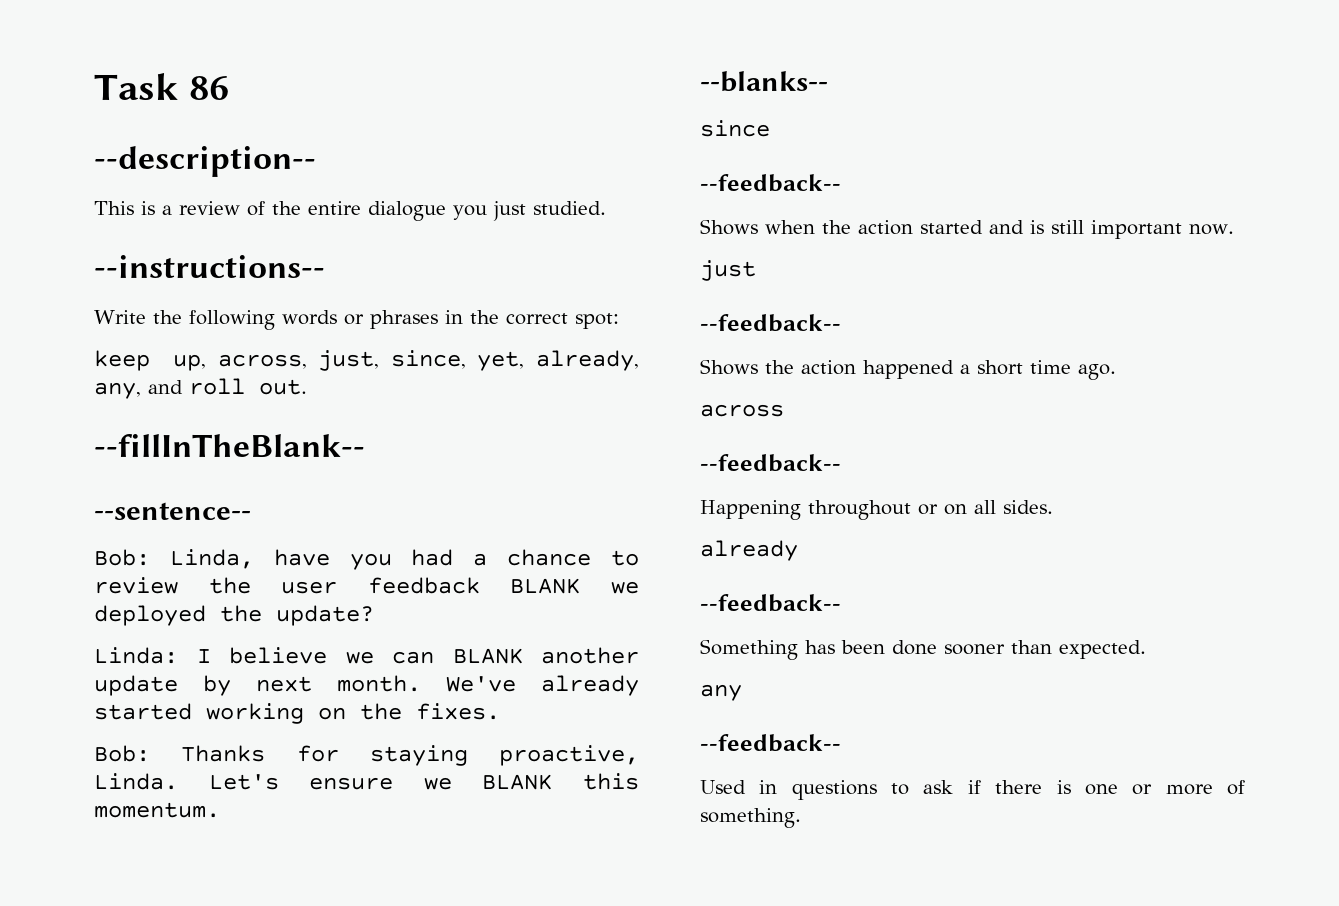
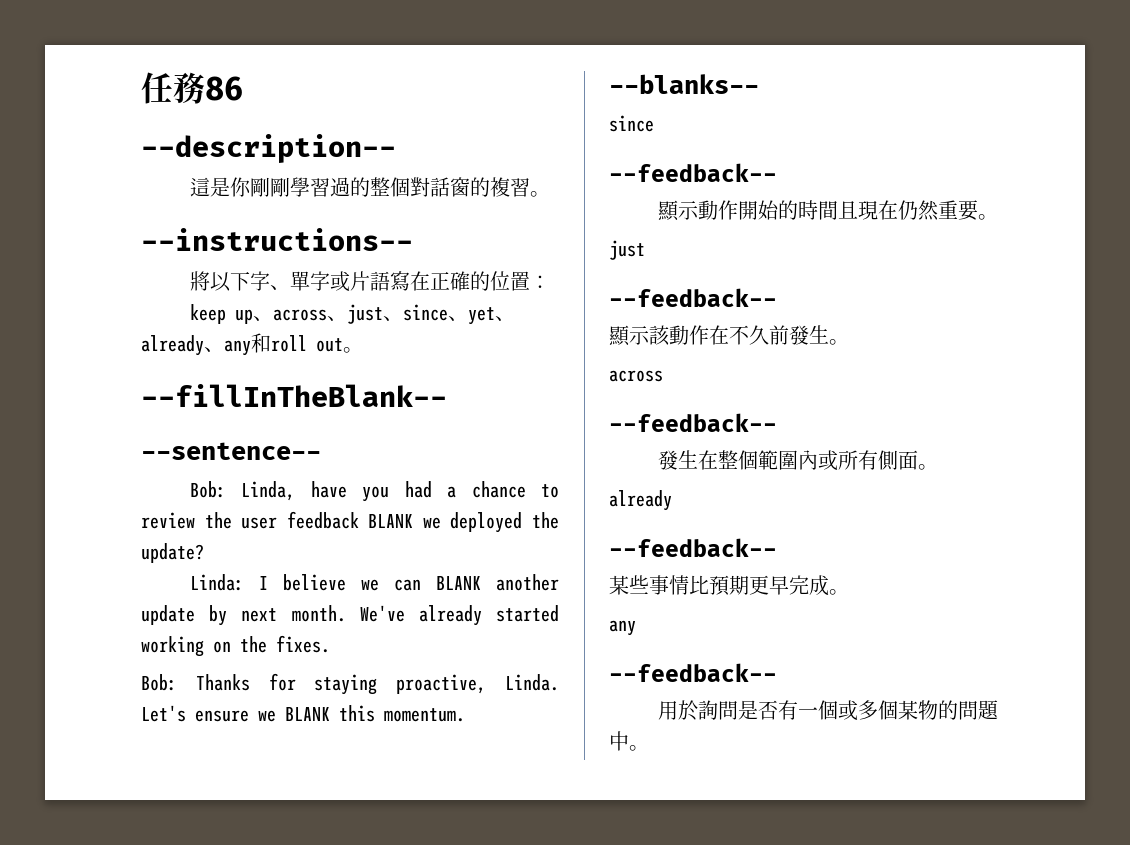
- Task 86
+ 任務86
- This is a review of the entire dialogue you just studied.
+ 這是你剛剛學習過的整個對話窗的複習。
  --instructions--
- Write the following words or phrases in the correct spot:
- keep up, across, just, since, yet, already, any, and roll out.
+ 將以下字、單字或片語寫在正確的位置：
+ keep up、across、just、since、yet、already、any和roll out。
- Shows when the action started and is still important now.
+ 顯示動作開始的時間且現在仍然重要。
  just
  --feedback--
- Shows the action happened a short time ago.
+ 顯示該動作在不久前發生。
  across
  --feedback--
- Happening throughout or on all sides.
+ 發生在整個範圍內或所有側面。
  already
  --feedback--
- Something has been done sooner than expected.
+ 某些事情比預期更早完成。
  any
  --feedback--
- Used in questions to ask if there is one or more of something.
+ 用於詢問是否有一個或多個某物的問題中。

